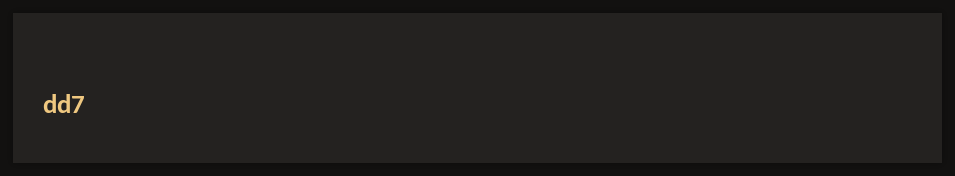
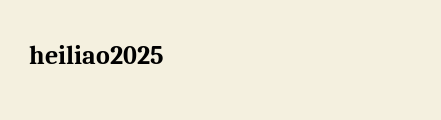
- dd7
+ heiliao2025

